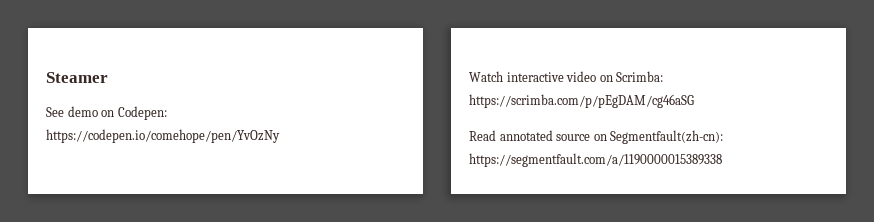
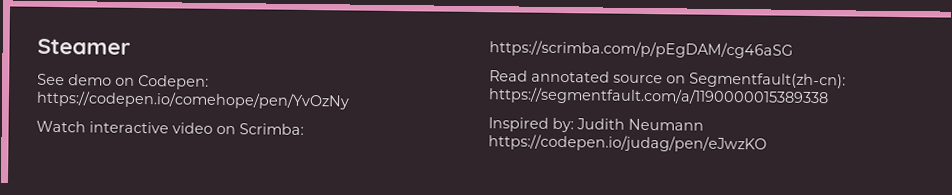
+ Inspired by: Judith Neumann https://codepen.io/judag/pen/eJwzKO

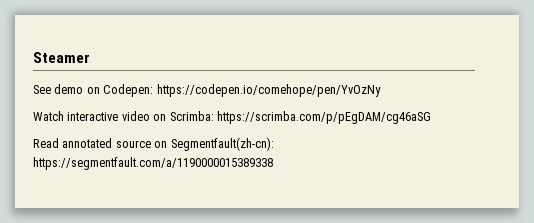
- Inspired by: Judith Neumann https://codepen.io/judag/pen/eJwzKO

